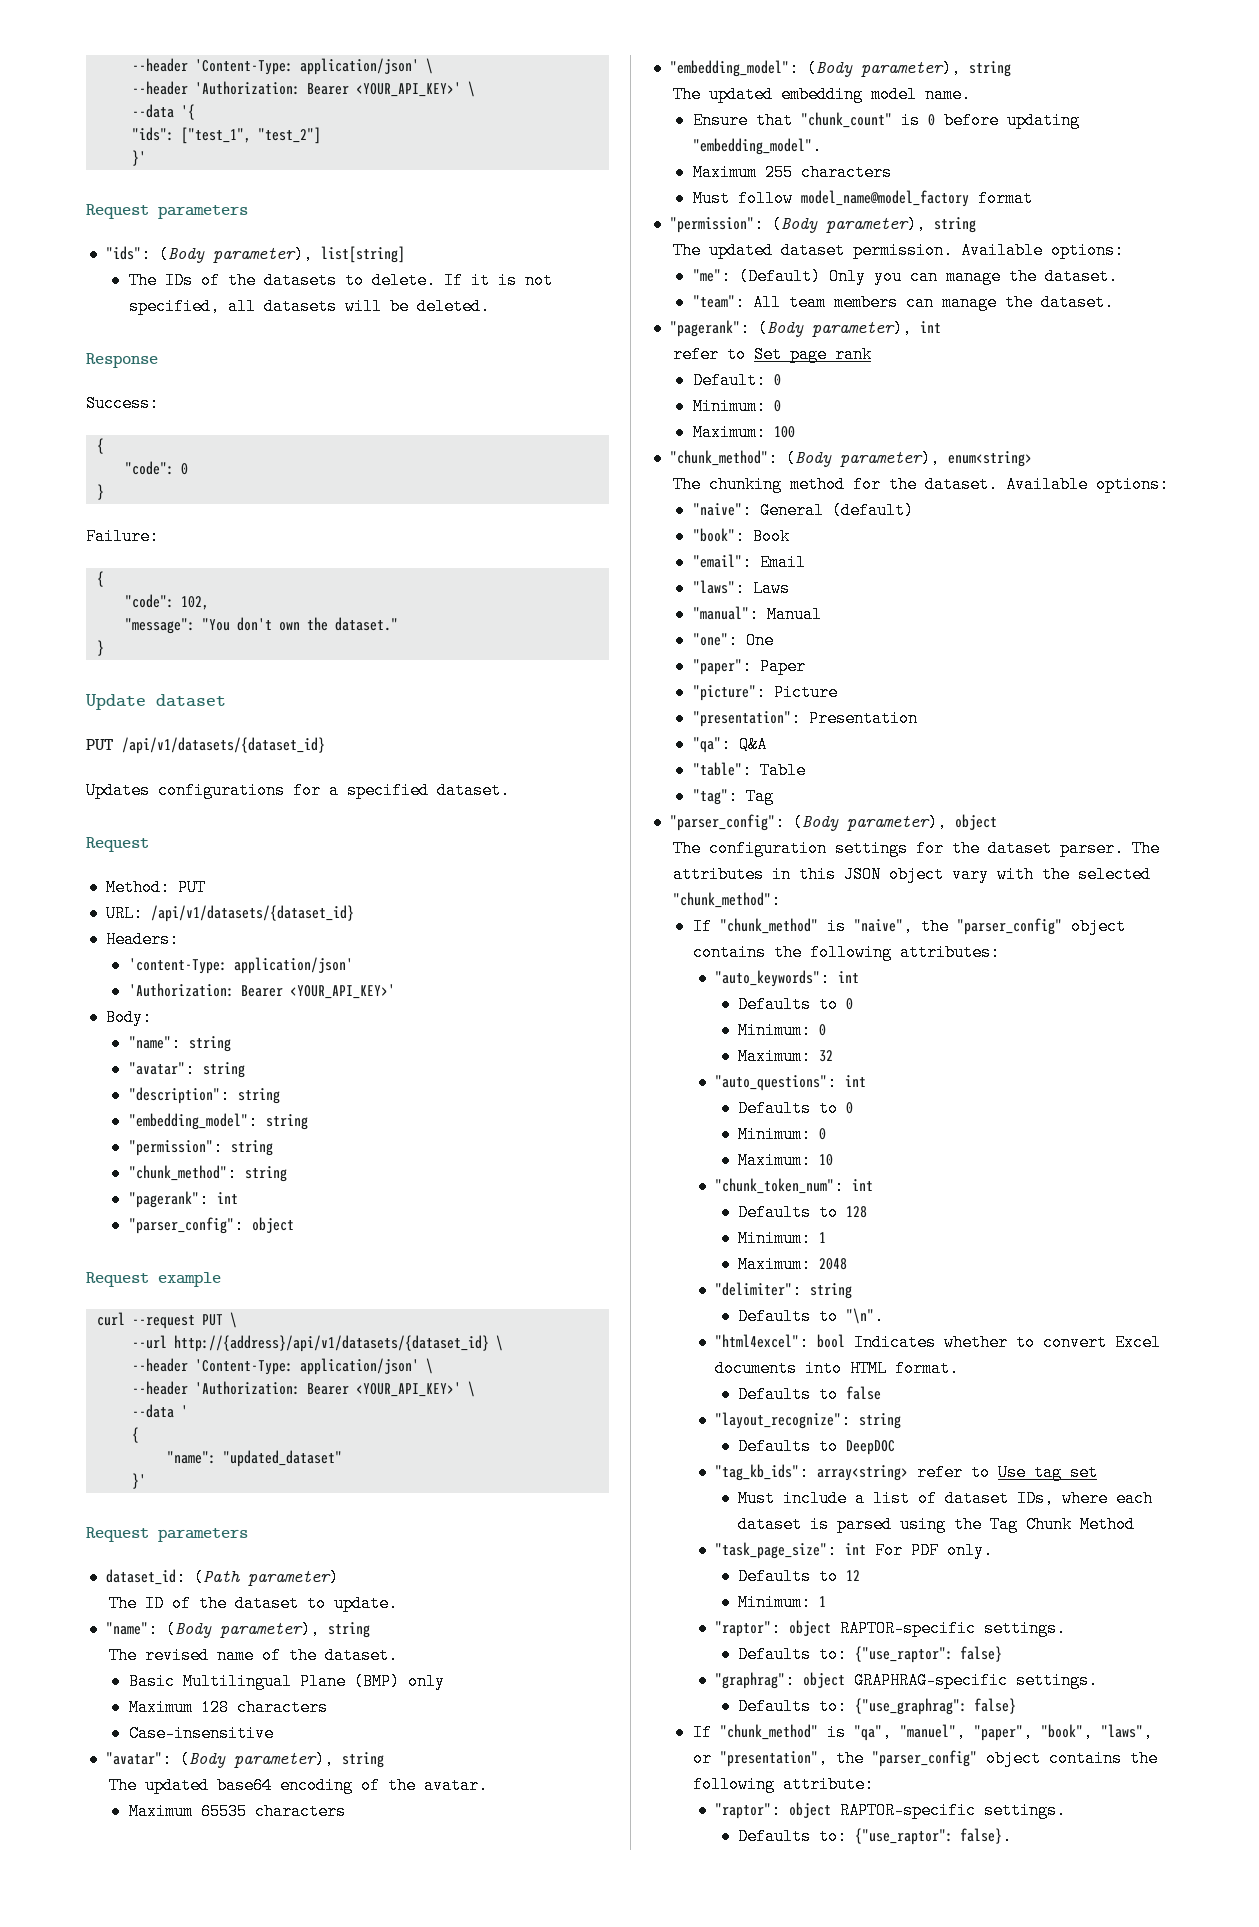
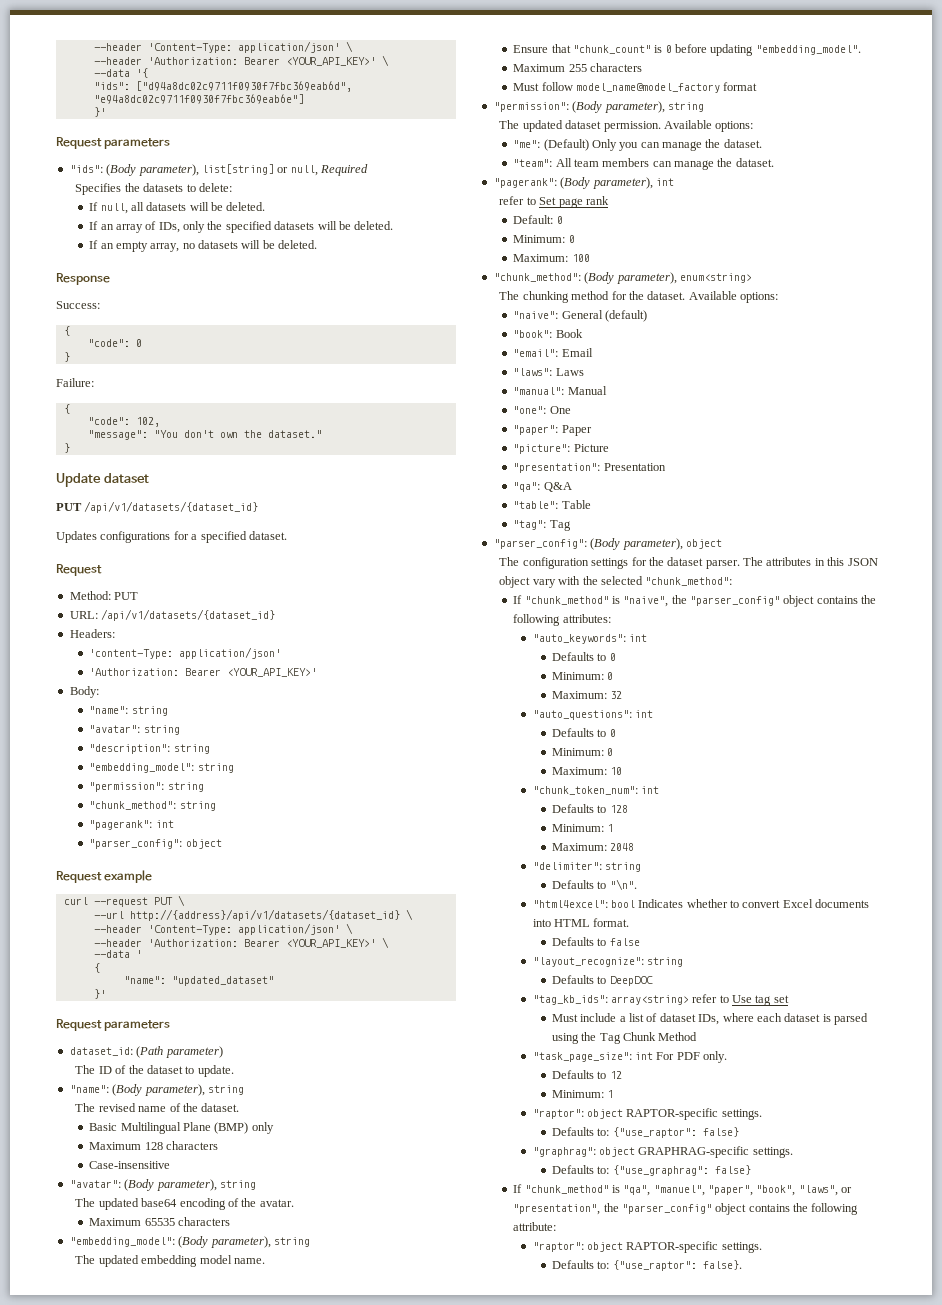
- "ids": ["test_1", "test_2"]
+ "ids": ["d94a8dc02c9711f0930f7fbc369eab6d", "e94a8dc02c9711f0930f7fbc369eab6e"]
- "ids": (Body parameter), list[string]
- The IDs of the datasets to delete. If it is not specified, all datasets will be deleted.
+ "ids": (Body parameter), list[string] or null, Required
+ Specifies the datasets to delete:
+ If null, all datasets will be deleted.
+ If an array of IDs, only the specified datasets will be deleted.
+ If an empty array, no datasets will be deleted.

